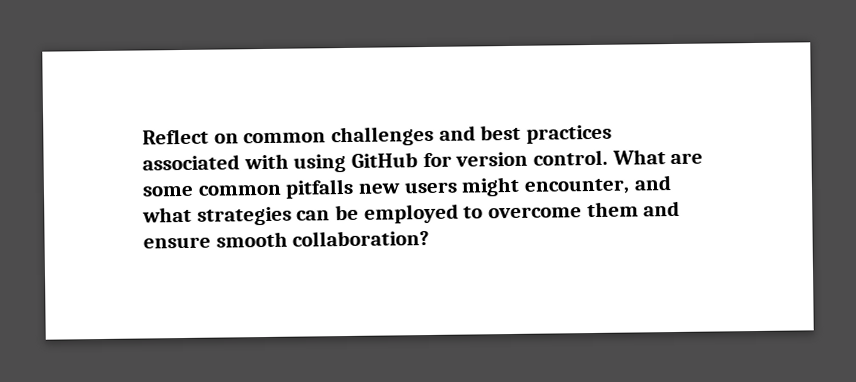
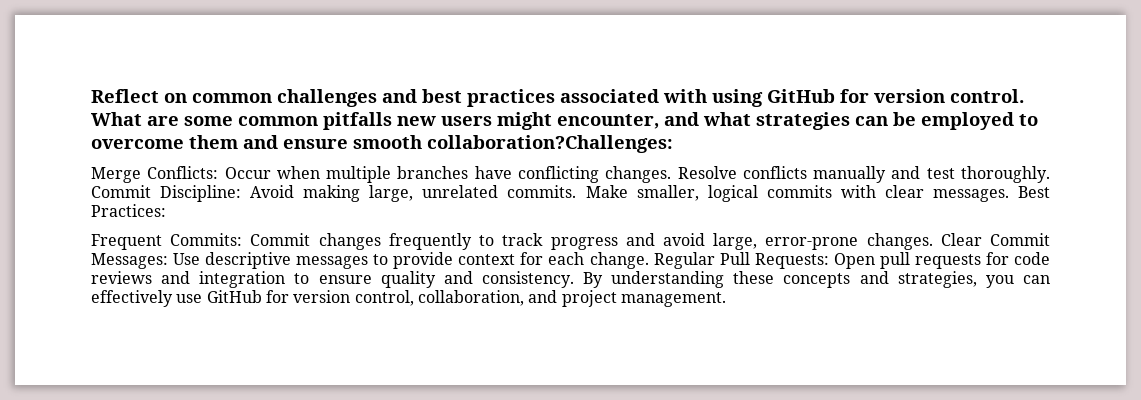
- What are some common pitfalls new users might encounter, and what strategies can be employed to overcome them and ensure smooth collaboration?
+ What are some common pitfalls new users might encounter, and what strategies can be employed to overcome them and ensure smooth collaboration?Challenges:
+ Merge Conflicts: Occur when multiple branches have conflicting changes. Resolve conflicts manually and test thoroughly. Commit Discipline: Avoid making large, unrelated commits. Make smaller, logical commits with clear messages. Best Practices:
+ Frequent Commits: Commit changes frequently to track progress and avoid large, error-prone changes. Clear Commit Messages: Use descriptive messages to provide context for each change. Regular Pull Requests: Open pull requests for code reviews and integration to ensure quality and consistency. By understanding these concepts and strategies, you can effectively use GitHub for version control, collaboration, and project management.

